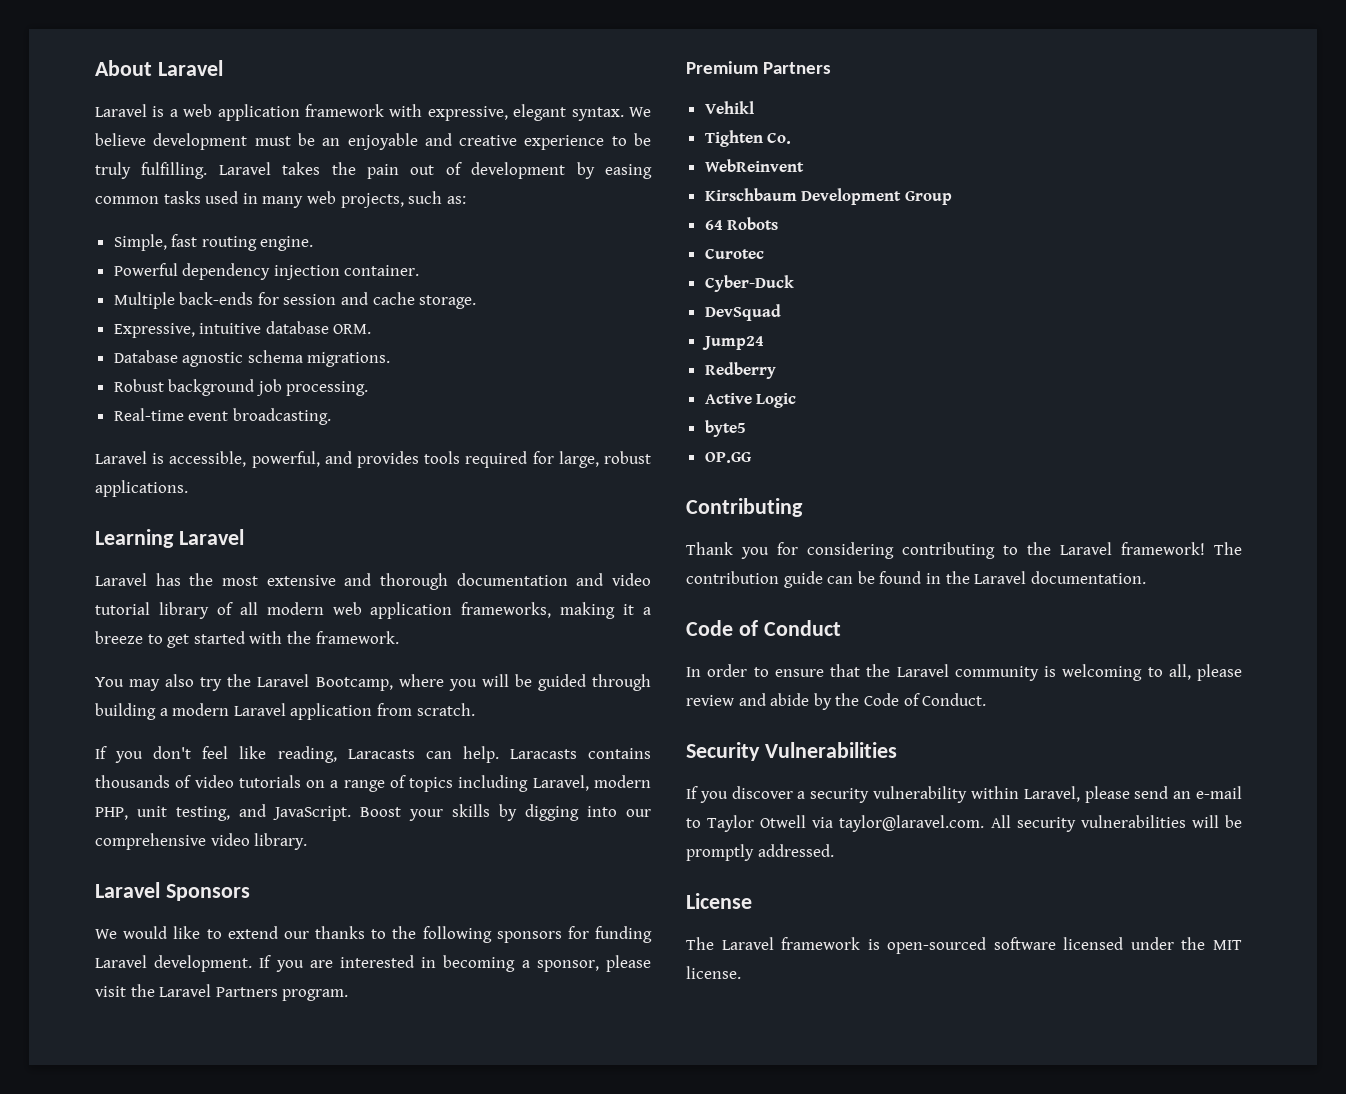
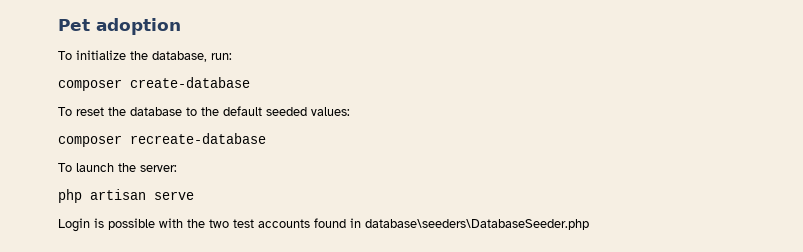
- About Laravel
- Laravel is a web application framework with expressive, elegant syntax. We believe development must be an enjoyable and creative experience to be truly fulfilling. Laravel takes the pain out of development by easing common tasks used in many web projects, such as:
- Simple, fast routing engine.
- Powerful dependency injection container.
- Multiple back-ends for session and cache storage.
- Expressive, intuitive database ORM.
- Database agnostic schema migrations.
- Robust background job processing.
- Real-time event broadcasting.
- Laravel is accessible, powerful, and provides tools required for large, robust applications.
- Learning Laravel
- Laravel has the most extensive and thorough documentation and video tutorial library of all modern web application frameworks, making it a breeze to get started with the framework.
- You may also try the Laravel Bootcamp, where you will be guided through building a modern Laravel application from scratch.
- If you don't feel like reading, Laracasts can help. Laracasts contains thousands of video tutorials on a range of topics including Laravel, modern PHP, unit testing, and JavaScript. Boost your skills by digging into our comprehensive video library.
- Laravel Sponsors
- We would like to extend our thanks to the following sponsors for funding Laravel development. If you are interested in becoming a sponsor, please visit the Laravel Partners program.
- Premium Partners
- Vehikl
- Tighten Co.
- WebReinvent
- Kirschbaum Development Group
- 64 Robots
- Curotec
- Cyber-Duck
- DevSquad
- Jump24
- Redberry
- Active Logic
- byte5
- OP.GG
- Contributing
- Thank you for considering contributing to the Laravel framework! The contribution guide can be found in the Laravel documentation.
- Code of Conduct
- In order to ensure that the Laravel community is welcoming to all, please review and abide by the Code of Conduct.
- Security Vulnerabilities
- If you discover a security vulnerability within Laravel, please send an e-mail to Taylor Otwell via taylor@laravel.com. All security vulnerabilities will be promptly addressed.
- License
- The Laravel framework is open-sourced software licensed under the MIT license.
+ Pet adoption
+ To initialize the database, run:
+ composer create-database
+ To reset the database to the default seeded values:
+ composer recreate-database
+ To launch the server:
+ php artisan serve
+ Login is possible with the two test accounts found in database\seeders\DatabaseSeeder.php

